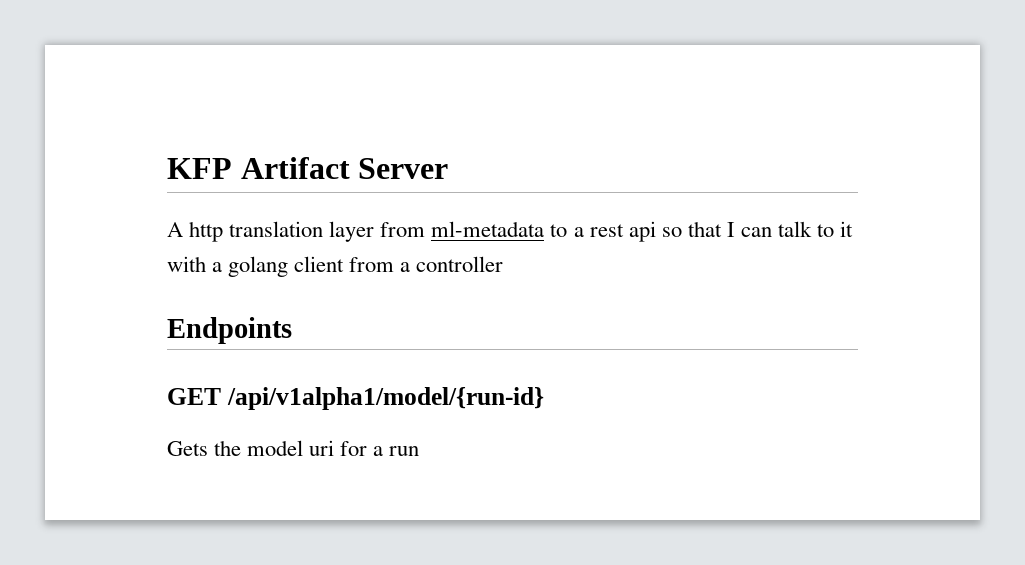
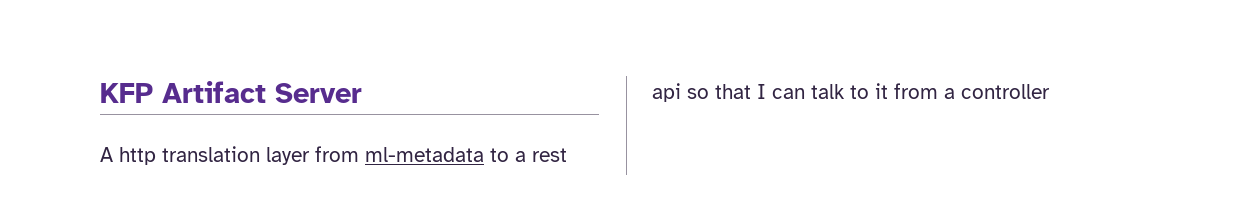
- A http translation layer from ml-metadata to a rest api so that I can talk to it with a golang client from a controller
+ A http translation layer from ml-metadata to a rest api so that I can talk to it from a controller
- Endpoints
- GET /api/v1alpha1/model/{run-id}
- Gets the model uri for a run

